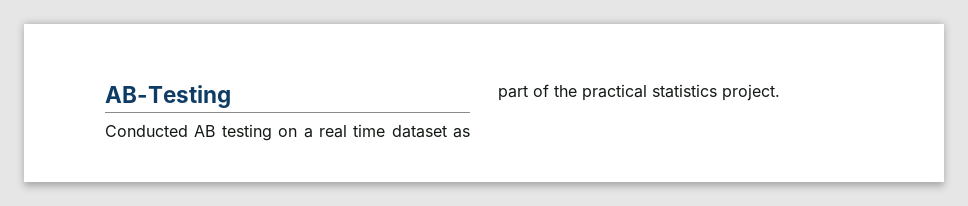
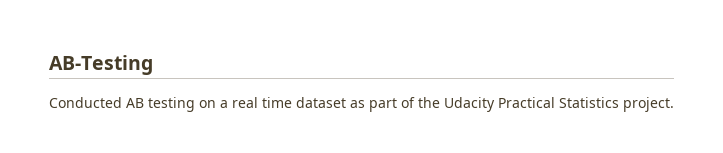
- Conducted AB testing on a real time dataset as part of the practical statistics project.
+ Conducted AB testing on a real time dataset as part of the Udacity Practical Statistics project.

